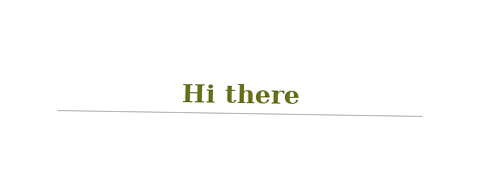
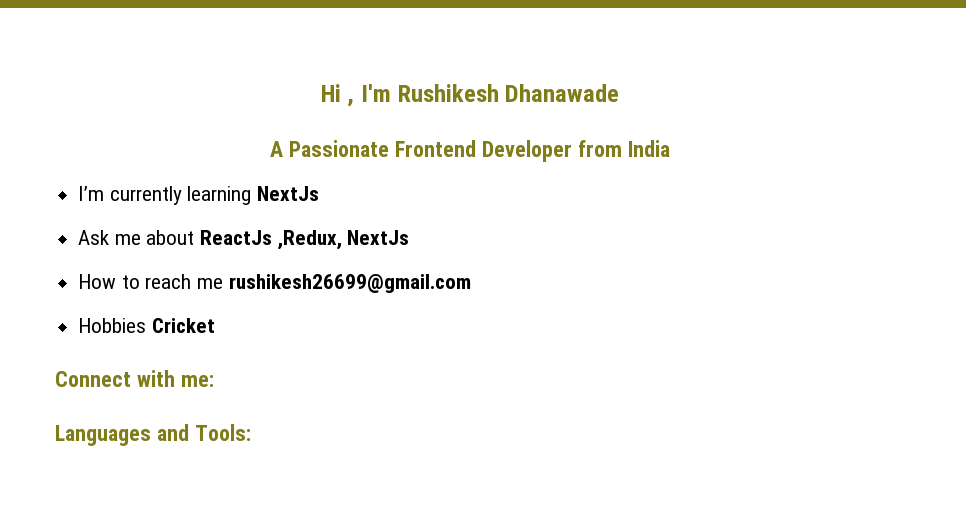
- Hi there
+ Hi , I'm Rushikesh Dhanawade
+ A Passionate Frontend Developer from India
+ I’m currently learning NextJs
+ Ask me about ReactJs ,Redux, NextJs
+ How to reach me rushikesh26699@gmail.com
+ Hobbies Cricket
+ Connect with me:
+ Languages and Tools:

